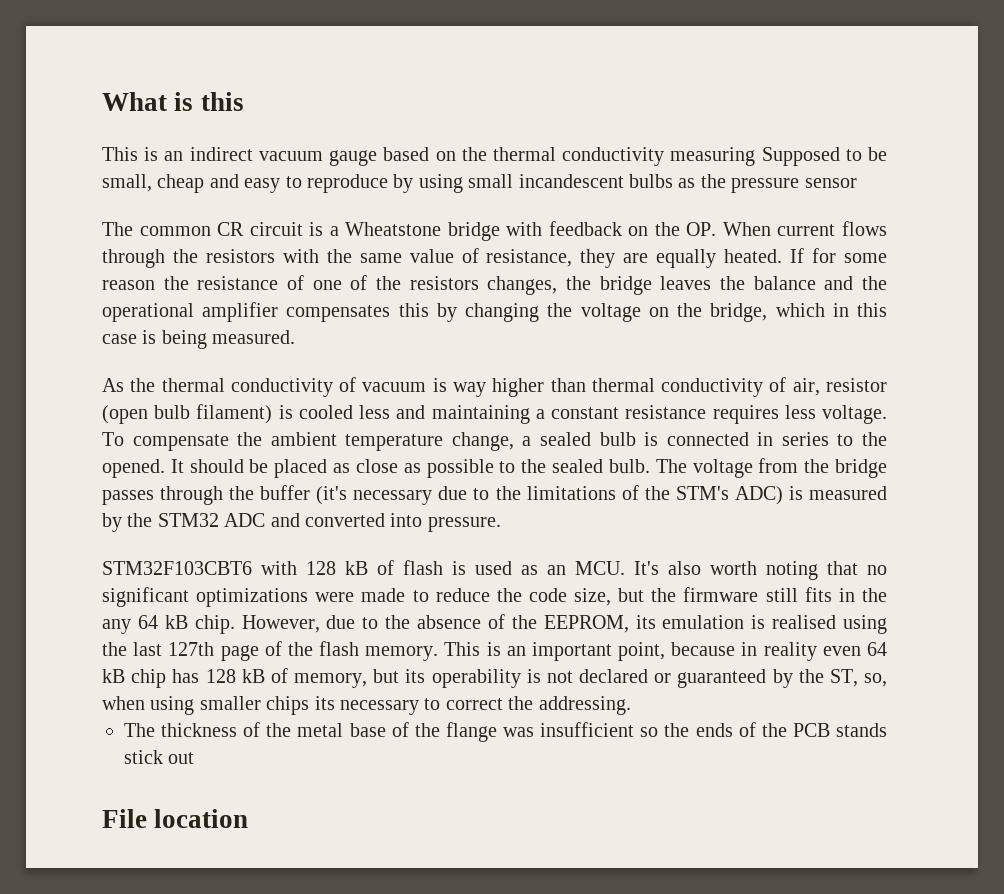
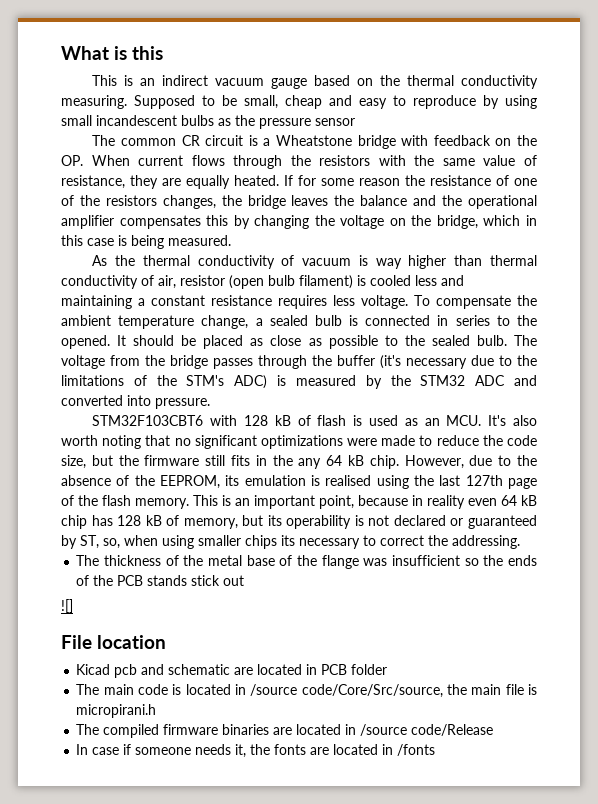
- This is an indirect vacuum gauge based on the thermal conductivity measuring Supposed to be small, cheap and easy to reproduce by using small incandescent bulbs as the pressure sensor
+ This is an indirect vacuum gauge based on the thermal conductivity measuring. Supposed to be small, cheap and easy to reproduce by using small incandescent bulbs as the pressure sensor
- This is an important point, because in reality even 64 kB chip has 128 kB of memory, but its operability is not declared or guaranteed by the ST, so, when using smaller chips its necessary to correct the addressing.
+ This is an important point, because in reality even 64 kB chip has 128 kB of memory, but its operability is not declared or guaranteed by ST, so, when using smaller chips its necessary to correct the addressing.
+ ![]
+ Kicad pcb and schematic are located in PCB folder
+ The main code is located in /source code/Core/Src/source, the main file is micropirani.h
+ The compiled firmware binaries are located in /source code/Release
+ In case if someone needs it, the fonts are located in /fonts

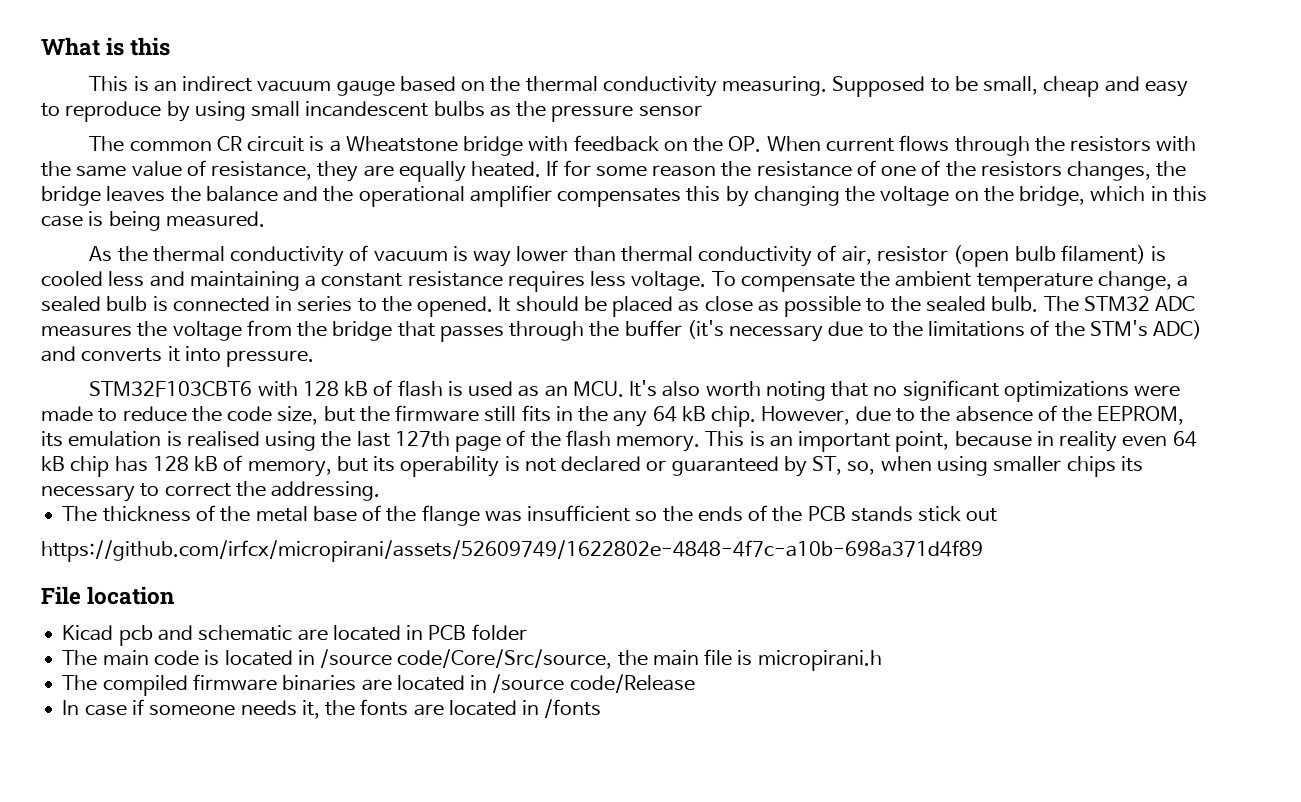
- As the thermal conductivity of vacuum is way higher than thermal conductivity of air, resistor (open bulb filament) is cooled less and maintaining a constant resistance requires less voltage.
+ As the thermal conductivity of vacuum is way lower than thermal conductivity of air, resistor (open bulb filament) is cooled less and maintaining a constant resistance requires less voltage.
- The voltage from the bridge passes through the buffer (it's necessary due to the limitations of the STM's ADC) is measured by the STM32 ADC and converted into pressure.
+ The STM32 ADC measures the voltage from the bridge that passes through the buffer (it's necessary due to the limitations of the STM's ADC) and converts it into pressure.
- ![]
+ https://github.com/irfcx/micropirani/assets/52609749/1622802e-4848-4f7c-a10b-698a371d4f89

